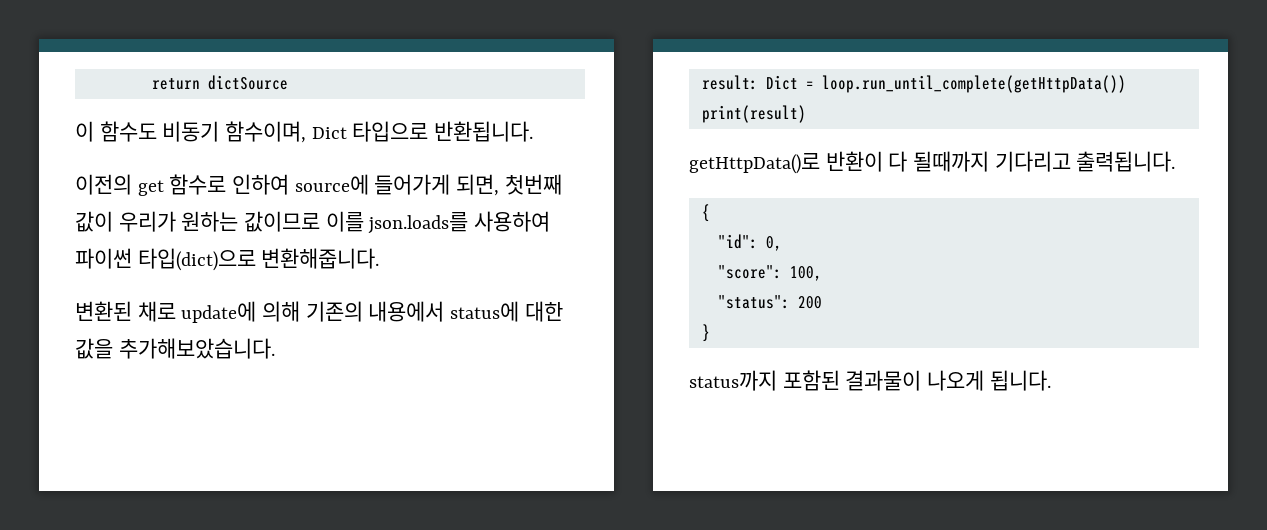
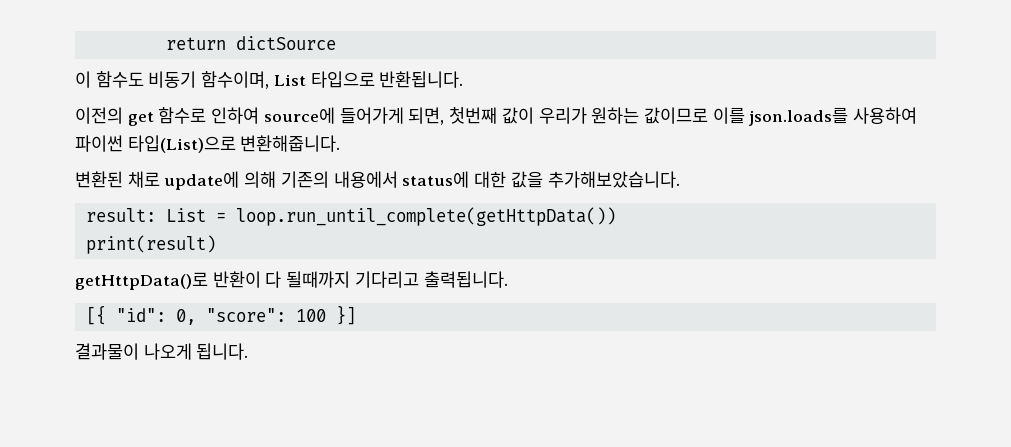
- 이 함수도 비동기 함수이며, Dict 타입으로 반환됩니다.
+ 이 함수도 비동기 함수이며, List 타입으로 반환됩니다.
- 이전의 get 함수로 인하여 source에 들어가게 되면, 첫번째 값이 우리가 원하는 값이므로 이를 json.loads를 사용하여 파이썬 타입(dict)으로 변환해줍니다.
+ 이전의 get 함수로 인하여 source에 들어가게 되면, 첫번째 값이 우리가 원하는 값이므로 이를 json.loads를 사용하여 파이썬 타입(List)으로 변환해줍니다.
- result: Dict = loop.run_until_complete(getHttpData())
+ result: List = loop.run_until_complete(getHttpData())
- {
- "id": 0,
- "score": 100,
- "status": 200
- }
- status까지 포함된 결과물이 나오게 됩니다.
+ [{ "id": 0, "score": 100 }]
+ 결과물이 나오게 됩니다.

